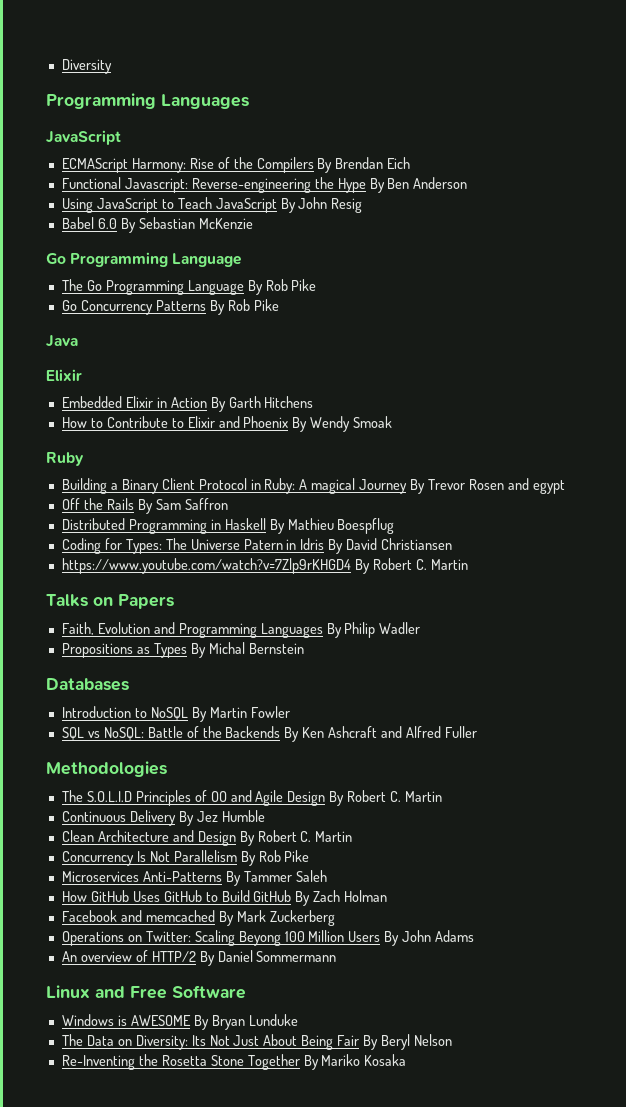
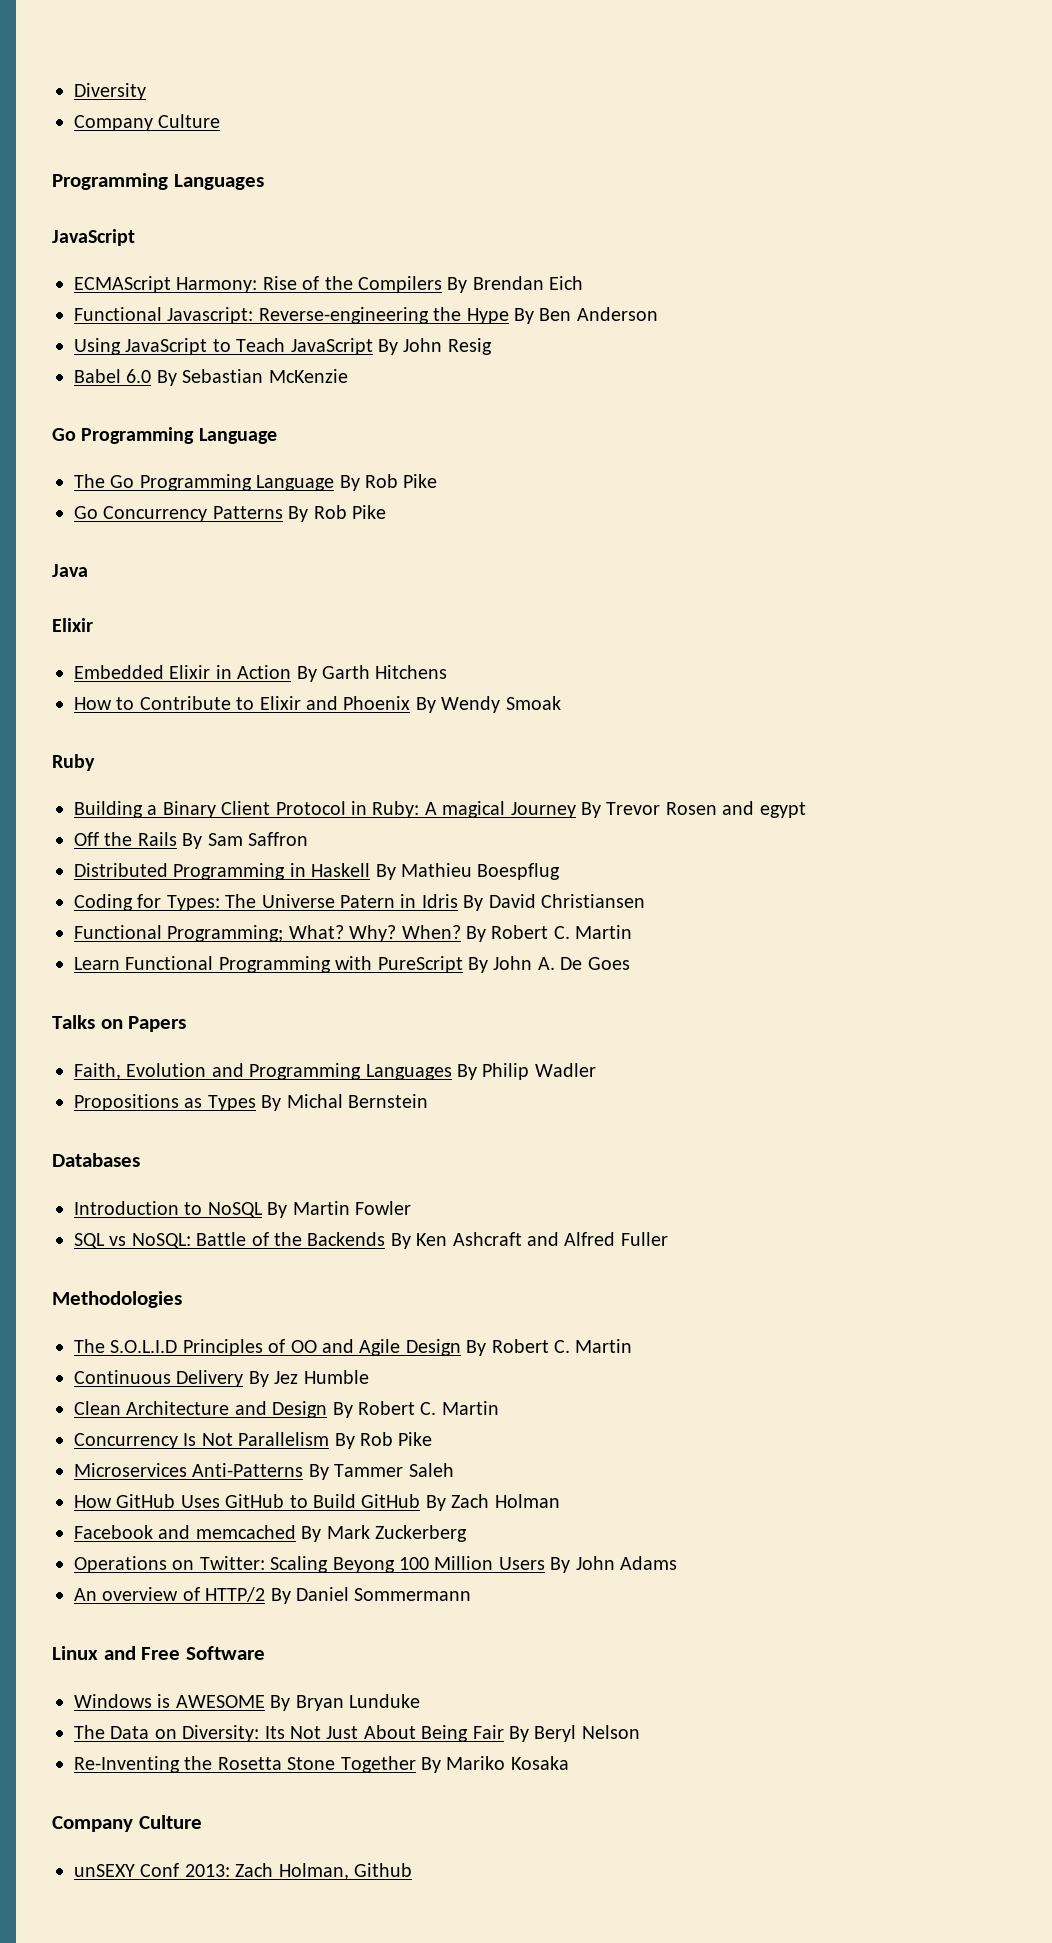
  Diversity
+ Company Culture
- https://www.youtube.com/watch?v=7Zlp9rKHGD4 By Robert C. Martin
+ Functional Programming; What? Why? When? By Robert C. Martin
+ Learn Functional Programming with PureScript By John A. De Goes
  Re-Inventing the Rosetta Stone Together By Mariko Kosaka
+ Company Culture
+ unSEXY Conf 2013: Zach Holman, Github

